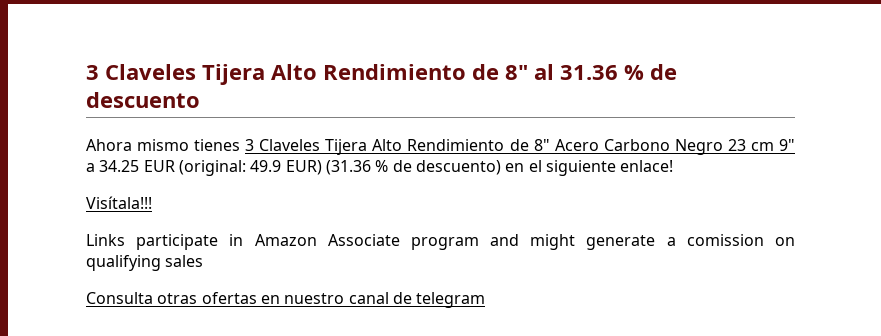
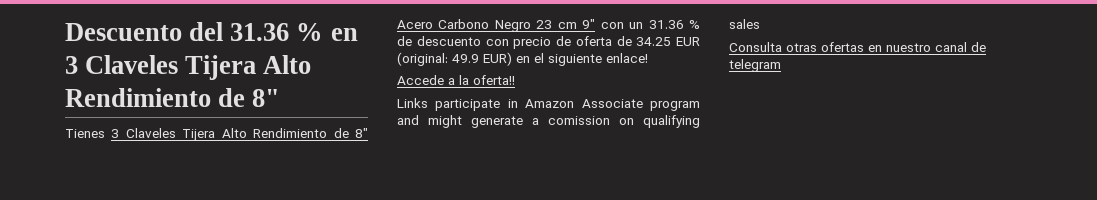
- 3 Claveles Tijera Alto Rendimiento de 8" al 31.36 % de descuento
- Ahora mismo tienes 3 Claveles Tijera Alto Rendimiento de 8" Acero Carbono Negro 23 cm 9" a 34.25 EUR (original: 49.9 EUR) (31.36 % de descuento) en el siguiente enlace!
+ Descuento del 31.36 % en 3 Claveles Tijera Alto Rendimiento de 8"
+ Tienes 3 Claveles Tijera Alto Rendimiento de 8" Acero Carbono Negro 23 cm 9" con un 31.36 % de descuento con precio de oferta de 34.25 EUR (original: 49.9 EUR) en el siguiente enlace!
- Visítala!!!
+ Accede a la oferta!!

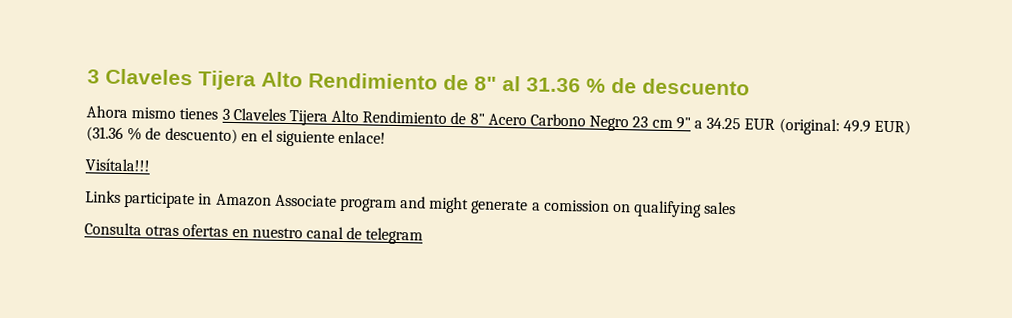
- Descuento del 31.36 % en 3 Claveles Tijera Alto Rendimiento de 8"
- Tienes 3 Claveles Tijera Alto Rendimiento de 8" Acero Carbono Negro 23 cm 9" con un 31.36 % de descuento con precio de oferta de 34.25 EUR (original: 49.9 EUR) en el siguiente enlace!
+ 3 Claveles Tijera Alto Rendimiento de 8" al 31.36 % de descuento
+ Ahora mismo tienes 3 Claveles Tijera Alto Rendimiento de 8" Acero Carbono Negro 23 cm 9" a 34.25 EUR (original: 49.9 EUR) (31.36 % de descuento) en el siguiente enlace!
- Accede a la oferta!!
+ Visítala!!!

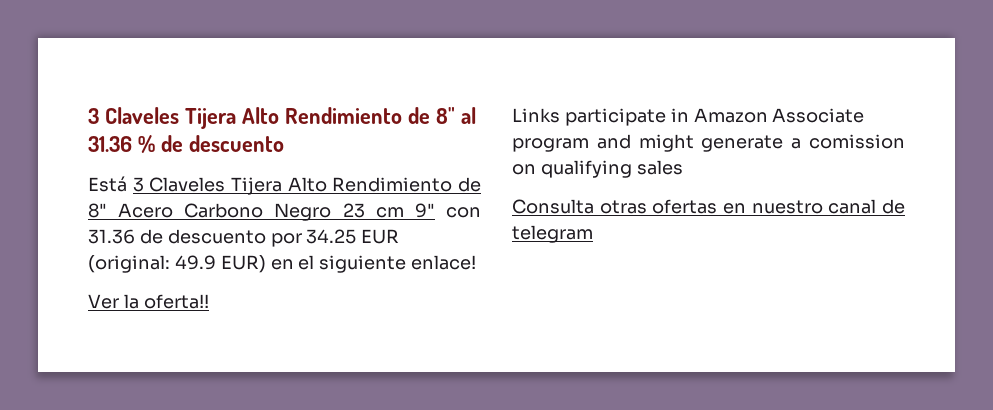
- Ahora mismo tienes 3 Claveles Tijera Alto Rendimiento de 8" Acero Carbono Negro 23 cm 9" a 34.25 EUR (original: 49.9 EUR) (31.36 % de descuento) en el siguiente enlace!
+ Está 3 Claveles Tijera Alto Rendimiento de 8" Acero Carbono Negro 23 cm 9" con 31.36 de descuento por 34.25 EUR (original: 49.9 EUR) en el siguiente enlace!
- Visítala!!!
+ Ver la oferta!!

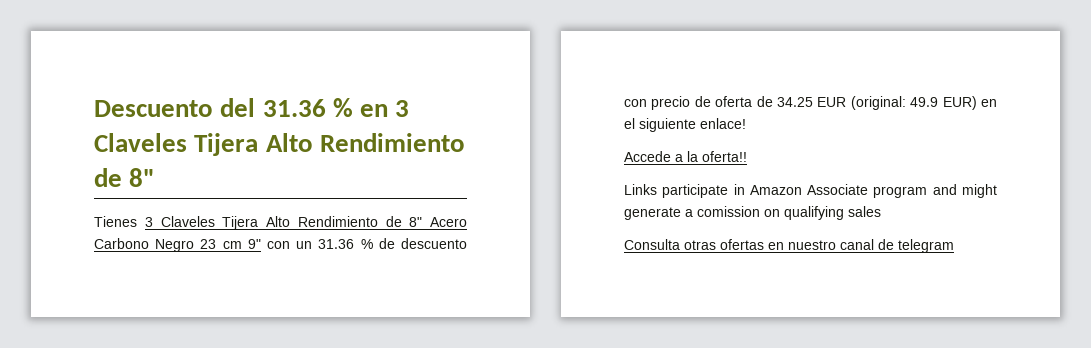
- 3 Claveles Tijera Alto Rendimiento de 8" al 31.36 % de descuento
- Está 3 Claveles Tijera Alto Rendimiento de 8" Acero Carbono Negro 23 cm 9" con 31.36 de descuento por 34.25 EUR (original: 49.9 EUR) en el siguiente enlace!
+ Descuento del 31.36 % en 3 Claveles Tijera Alto Rendimiento de 8"
+ Tienes 3 Claveles Tijera Alto Rendimiento de 8" Acero Carbono Negro 23 cm 9" con un 31.36 % de descuento con precio de oferta de 34.25 EUR (original: 49.9 EUR) en el siguiente enlace!
- Ver la oferta!!
+ Accede a la oferta!!

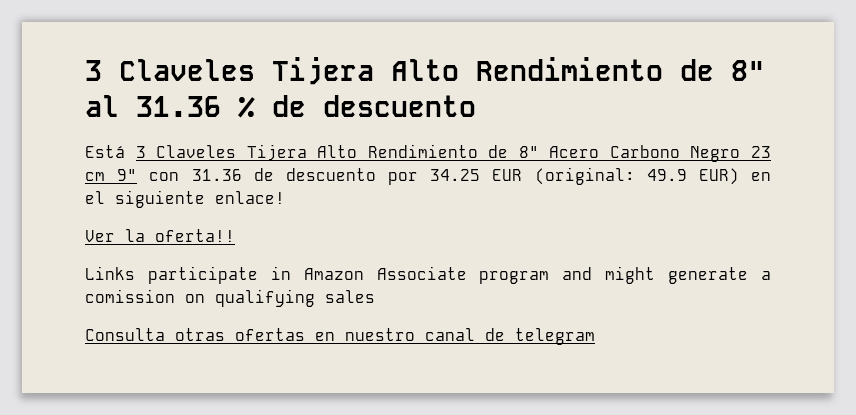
- Descuento del 31.36 % en 3 Claveles Tijera Alto Rendimiento de 8"
- Tienes 3 Claveles Tijera Alto Rendimiento de 8" Acero Carbono Negro 23 cm 9" con un 31.36 % de descuento con precio de oferta de 34.25 EUR (original: 49.9 EUR) en el siguiente enlace!
+ 3 Claveles Tijera Alto Rendimiento de 8" al 31.36 % de descuento
+ Está 3 Claveles Tijera Alto Rendimiento de 8" Acero Carbono Negro 23 cm 9" con 31.36 de descuento por 34.25 EUR (original: 49.9 EUR) en el siguiente enlace!
- Accede a la oferta!!
+ Ver la oferta!!

